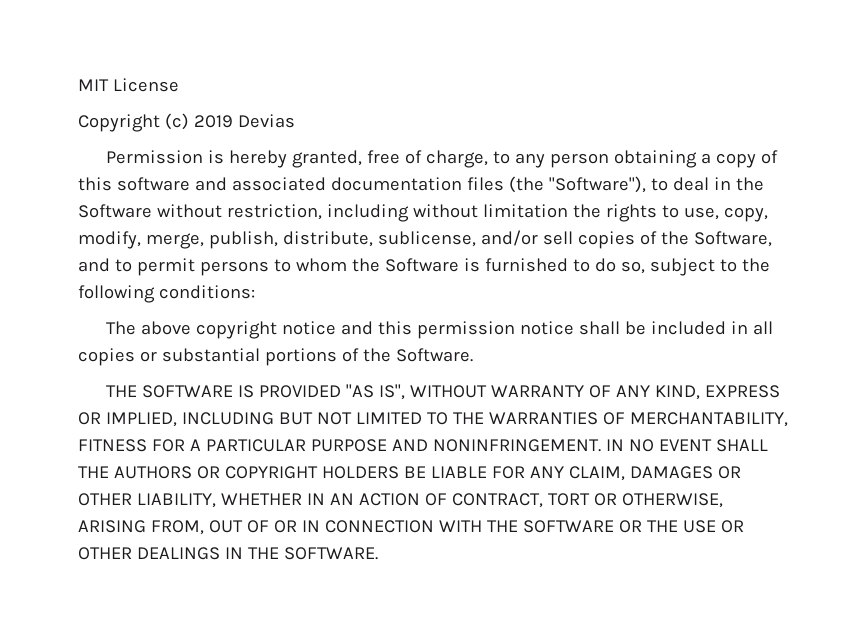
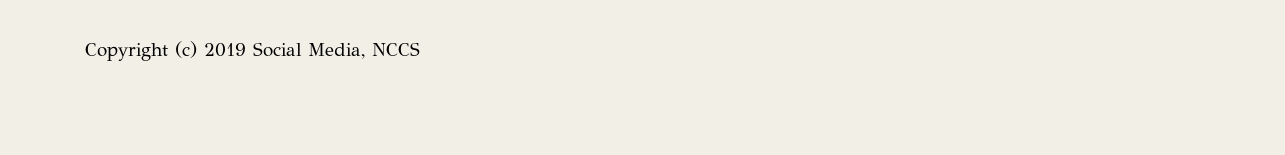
- MIT License
- Copyright (c) 2019 Devias
- Permission is hereby granted, free of charge, to any person obtaining a copy of this software and associated documentation files (the "Software"), to deal in the Software without restriction, including without limitation the rights to use, copy, modify, merge, publish, distribute, sublicense, and/or sell copies of the Software, and to permit persons to whom the Software is furnished to do so, subject to the following conditions:
- The above copyright notice and this permission notice shall be included in all copies or substantial portions of the Software.
- THE SOFTWARE IS PROVIDED "AS IS", WITHOUT WARRANTY OF ANY KIND, EXPRESS OR IMPLIED, INCLUDING BUT NOT LIMITED TO THE WARRANTIES OF MERCHANTABILITY, FITNESS FOR A PARTICULAR PURPOSE AND NONINFRINGEMENT. IN NO EVENT SHALL THE AUTHORS OR COPYRIGHT HOLDERS BE LIABLE FOR ANY CLAIM, DAMAGES OR OTHER LIABILITY, WHETHER IN AN ACTION OF CONTRACT, TORT OR OTHERWISE, ARISING FROM, OUT OF OR IN CONNECTION WITH THE SOFTWARE OR THE USE OR OTHER DEALINGS IN THE SOFTWARE.
+ Copyright (c) 2019 Social Media, NCCS

